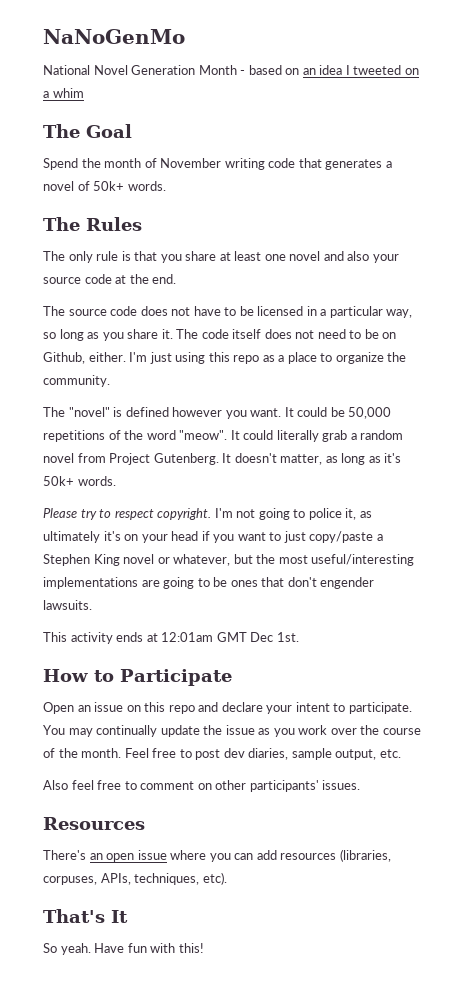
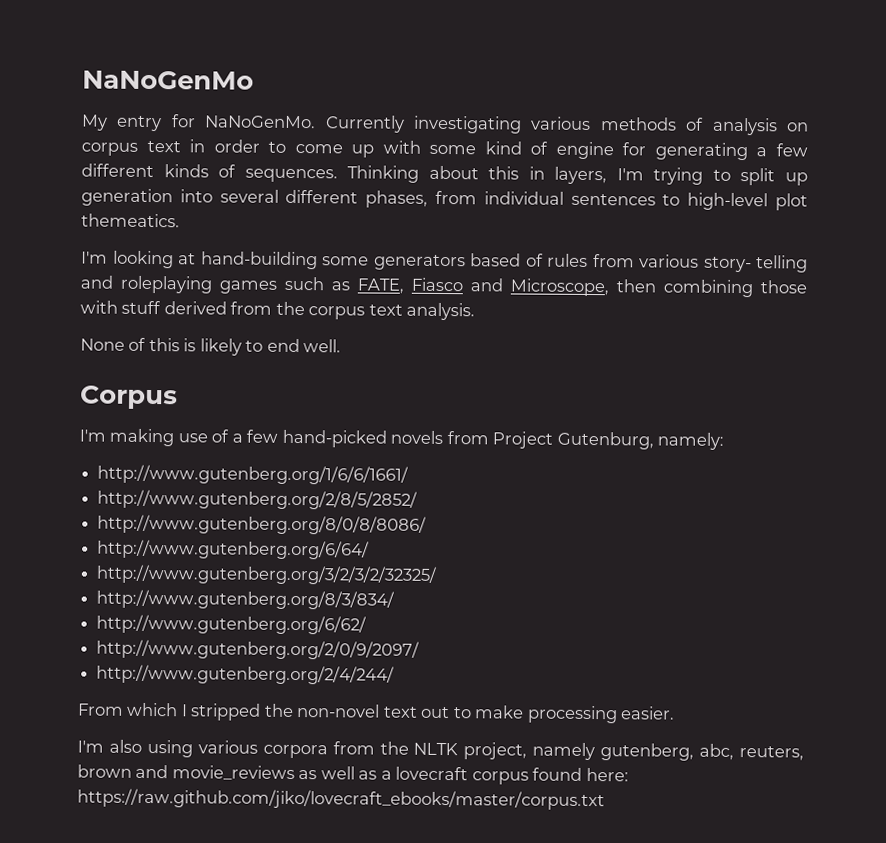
- National Novel Generation Month - based on an idea I tweeted on a whim
- The Goal
- Spend the month of November writing code that generates a novel of 50k+ words.
- The Rules
- The only rule is that you share at least one novel and also your source code at the end.
- The source code does not have to be licensed in a particular way, so long as you share it. The code itself does not need to be on Github, either. I'm just using this repo as a place to organize the community.
- The "novel" is defined however you want. It could be 50,000 repetitions of the word "meow". It could literally grab a random novel from Project Gutenberg. It doesn't matter, as long as it's 50k+ words.
- Please try to respect copyright. I'm not going to police it, as ultimately it's on your head if you want to just copy/paste a Stephen King novel or whatever, but the most useful/interesting implementations are going to be ones that don't engender lawsuits.
- This activity ends at 12:01am GMT Dec 1st.
- How to Participate
- Open an issue on this repo and declare your intent to participate. You may continually update the issue as you work over the course of the month. Feel free to post dev diaries, sample output, etc.
- Also feel free to comment on other participants' issues.
- Resources
- There's an open issue where you can add resources (libraries, corpuses, APIs, techniques, etc).
- That's It
- So yeah. Have fun with this!
+ My entry for NaNoGenMo. Currently investigating various methods of analysis on corpus text in order to come up with some kind of engine for generating a few different kinds of sequences. Thinking about this in layers, I'm trying to split up generation into several different phases, from individual sentences to high-level plot themeatics.
+ I'm looking at hand-building some generators based of rules from various story- telling and roleplaying games such as FATE, Fiasco and Microscope, then combining those with stuff derived from the corpus text analysis.
+ None of this is likely to end well.
+ Corpus
+ I'm making use of a few hand-picked novels from Project Gutenburg, namely:
+ http://www.gutenberg.org/1/6/6/1661/
+ http://www.gutenberg.org/2/8/5/2852/
+ http://www.gutenberg.org/8/0/8/8086/
+ http://www.gutenberg.org/6/64/
+ http://www.gutenberg.org/3/2/3/2/32325/
+ http://www.gutenberg.org/8/3/834/
+ http://www.gutenberg.org/6/62/
+ http://www.gutenberg.org/2/0/9/2097/
+ http://www.gutenberg.org/2/4/244/
+ From which I stripped the non-novel text out to make processing easier.
+ I'm also using various corpora from the NLTK project, namely gutenberg, abc, reuters, brown and movie_reviews as well as a lovecraft corpus found here: https://raw.github.com/jiko/lovecraft_ebooks/master/corpus.txt

